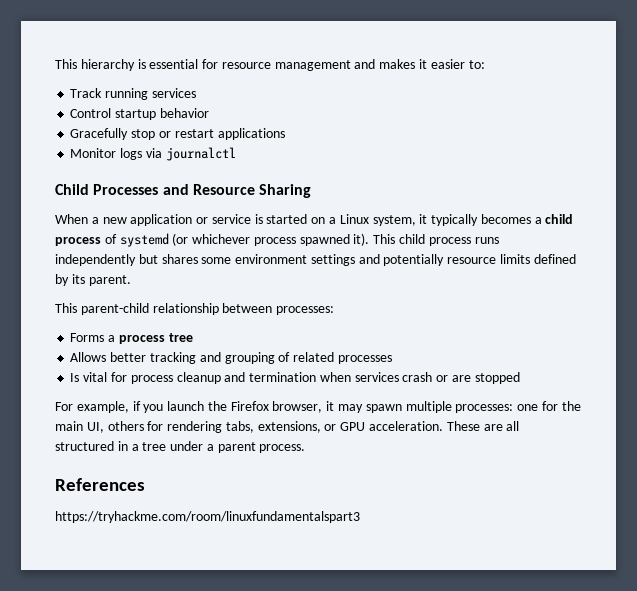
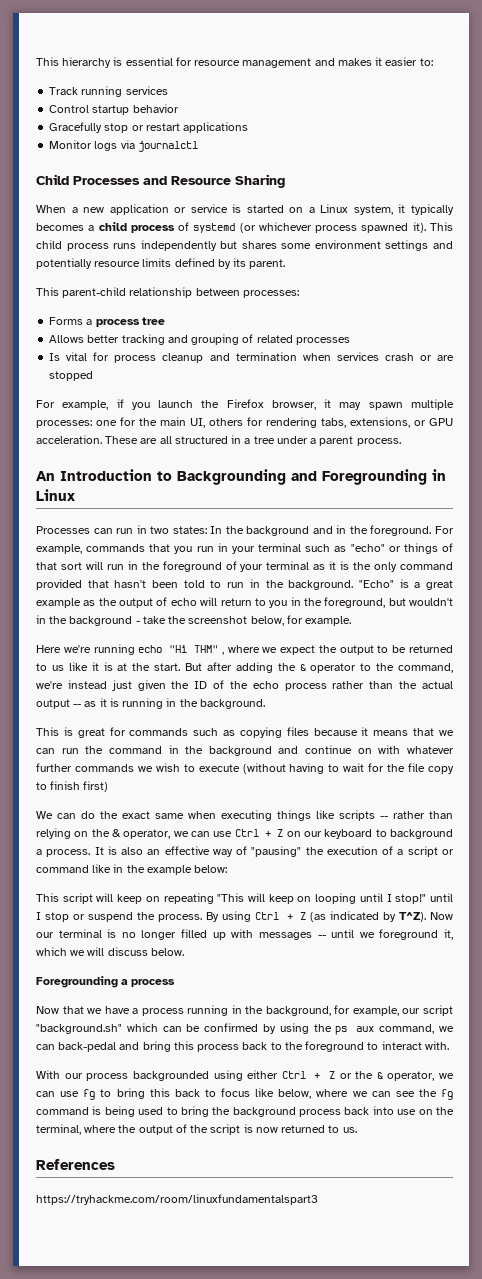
+ An Introduction to Backgrounding and Foregrounding in Linux
+ Processes can run in two states: In the background and in the foreground. For example, commands that you run in your terminal such as "echo" or things of that sort will run in the foreground of your terminal as it is the only command provided that hasn't been told to run in the background. "Echo" is a great example as the output of echo will return to you in the foreground, but wouldn't in the background - take the screenshot below, for example.
+ Here we're running echo "Hi THM" , where we expect the output to be returned to us like it is at the start. But after adding the & operator to the command, we're instead just given the ID of the echo process rather than the actual output -- as it is running in the background.
+ This is great for commands such as copying files because it means that we can run the command in the background and continue on with whatever further commands we wish to execute (without having to wait for the file copy to finish first)
+ We can do the exact same when executing things like scripts -- rather than relying on the & operator, we can use Ctrl + Z on our keyboard to background a process. It is also an effective way of "pausing" the execution of a script or command like in the example below:
+ This script will keep on repeating "This will keep on looping until I stop!" until I stop or suspend the process. By using Ctrl + Z (as indicated by T^Z). Now our terminal is no longer filled up with messages -- until we foreground it, which we will discuss below.
+ Foregrounding a process
+ Now that we have a process running in the background, for example, our script "background.sh" which can be confirmed by using the ps aux command, we can back-pedal and bring this process back to the foreground to interact with.
+ With our process backgrounded using either Ctrl + Z or the & operator, we can use fg to bring this back to focus like below, where we can see the fg command is being used to bring the background process back into use on the terminal, where the output of the script is now returned to us.

